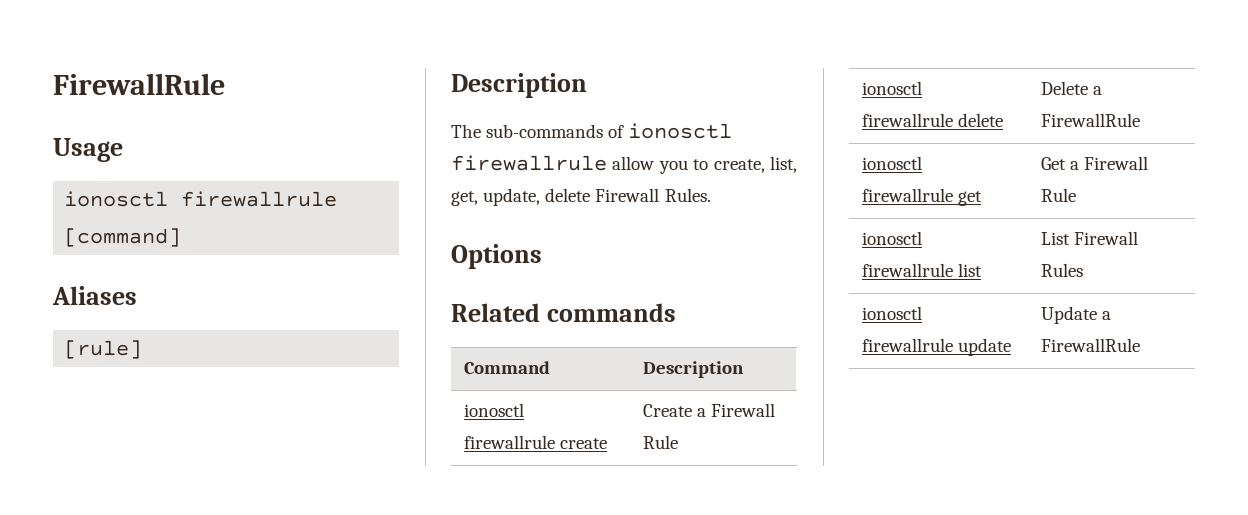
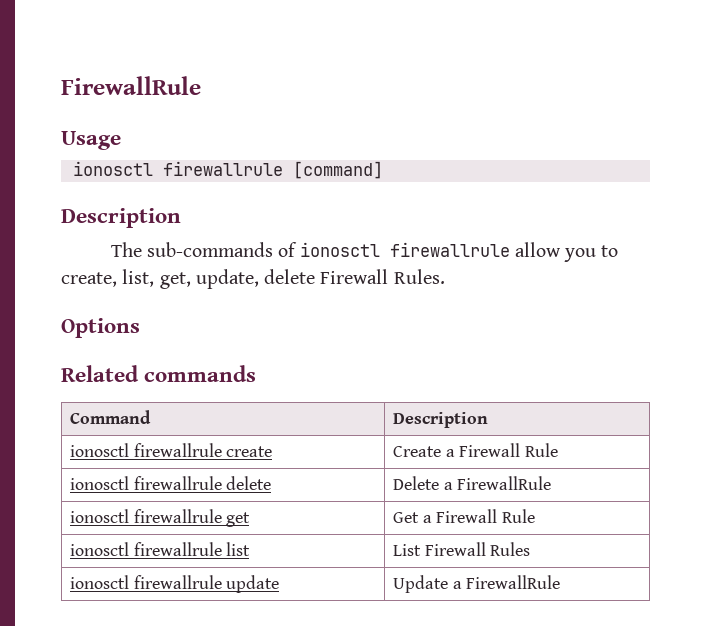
- Aliases
- [rule]

